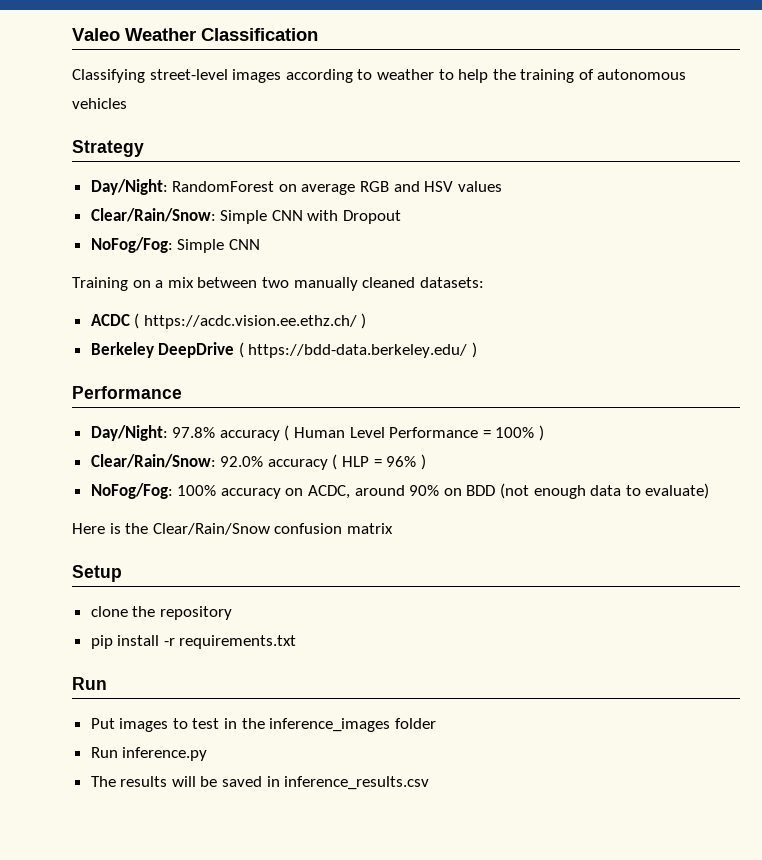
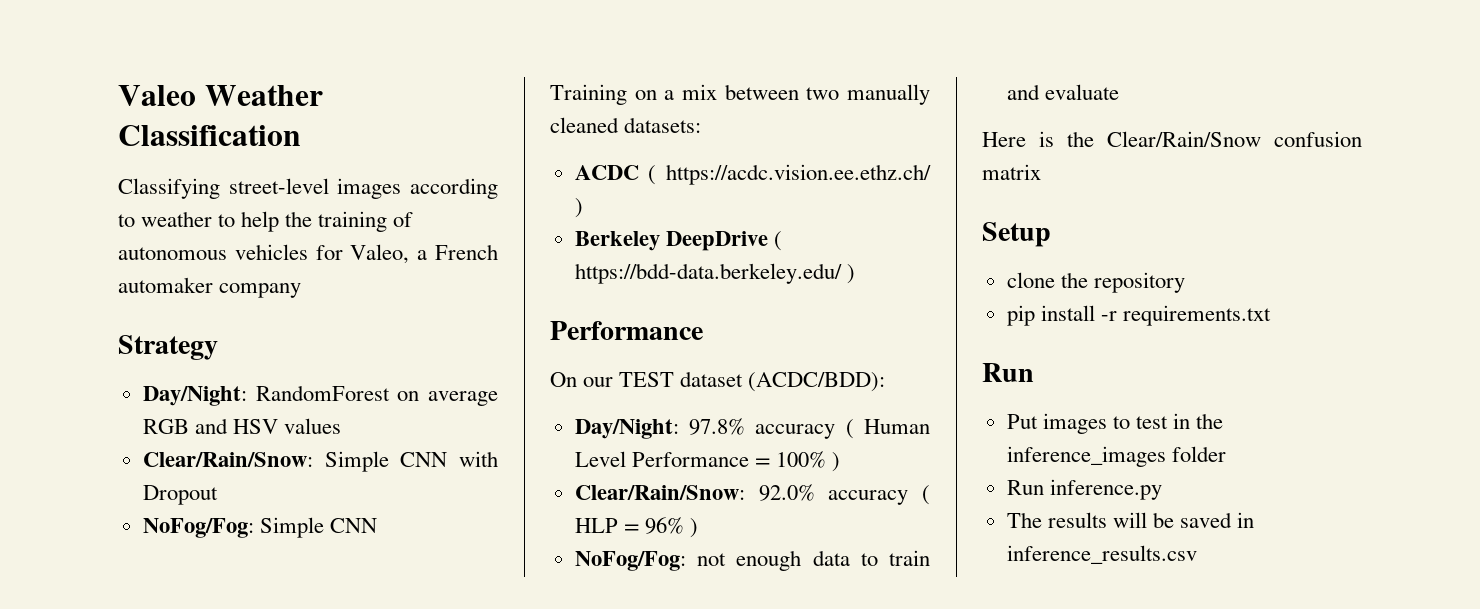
- Classifying street-level images according to weather to help the training of autonomous vehicles
+ Classifying street-level images according to weather to help the training of autonomous vehicles for Valeo, a French automaker company
+ On our TEST dataset (ACDC/BDD):
- NoFog/Fog: 100% accuracy on ACDC, around 90% on BDD (not enough data to evaluate)
+ NoFog/Fog: not enough data to train and evaluate

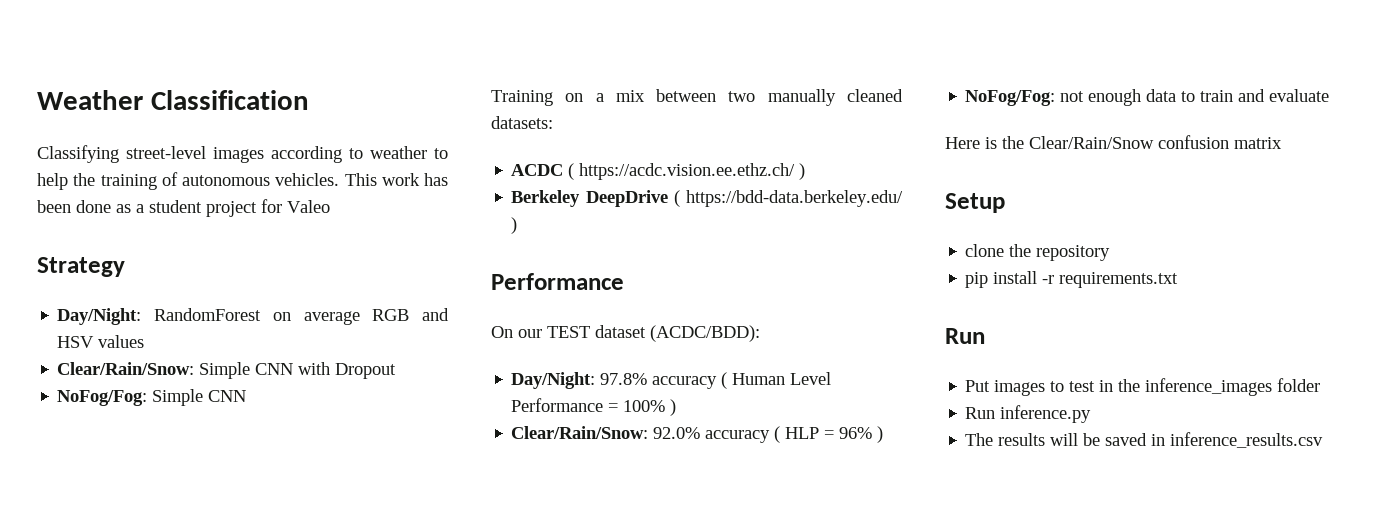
- Valeo Weather Classification
+ Weather Classification
- Classifying street-level images according to weather to help the training of autonomous vehicles for Valeo, a French automaker company
+ Classifying street-level images according to weather to help the training of autonomous vehicles. This work has been done as a student project for Valeo

